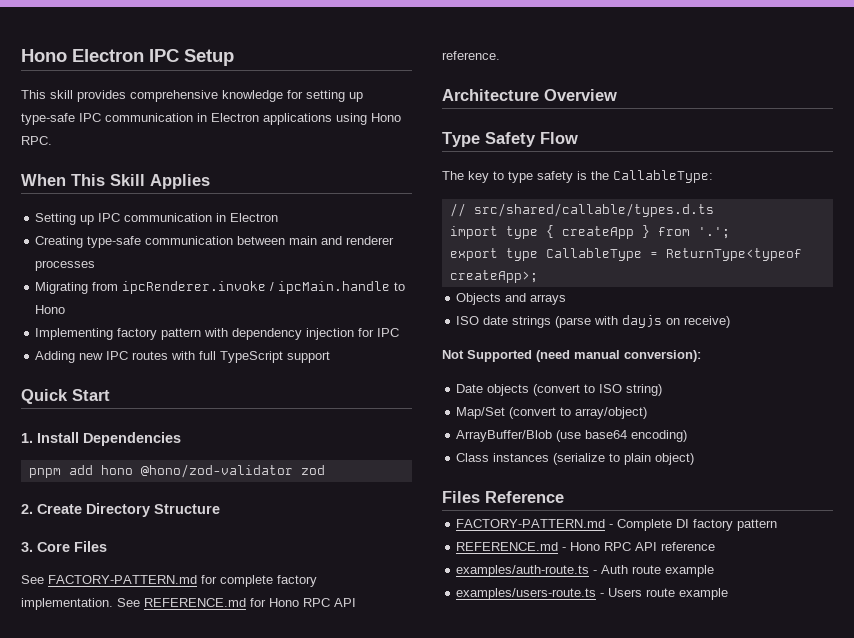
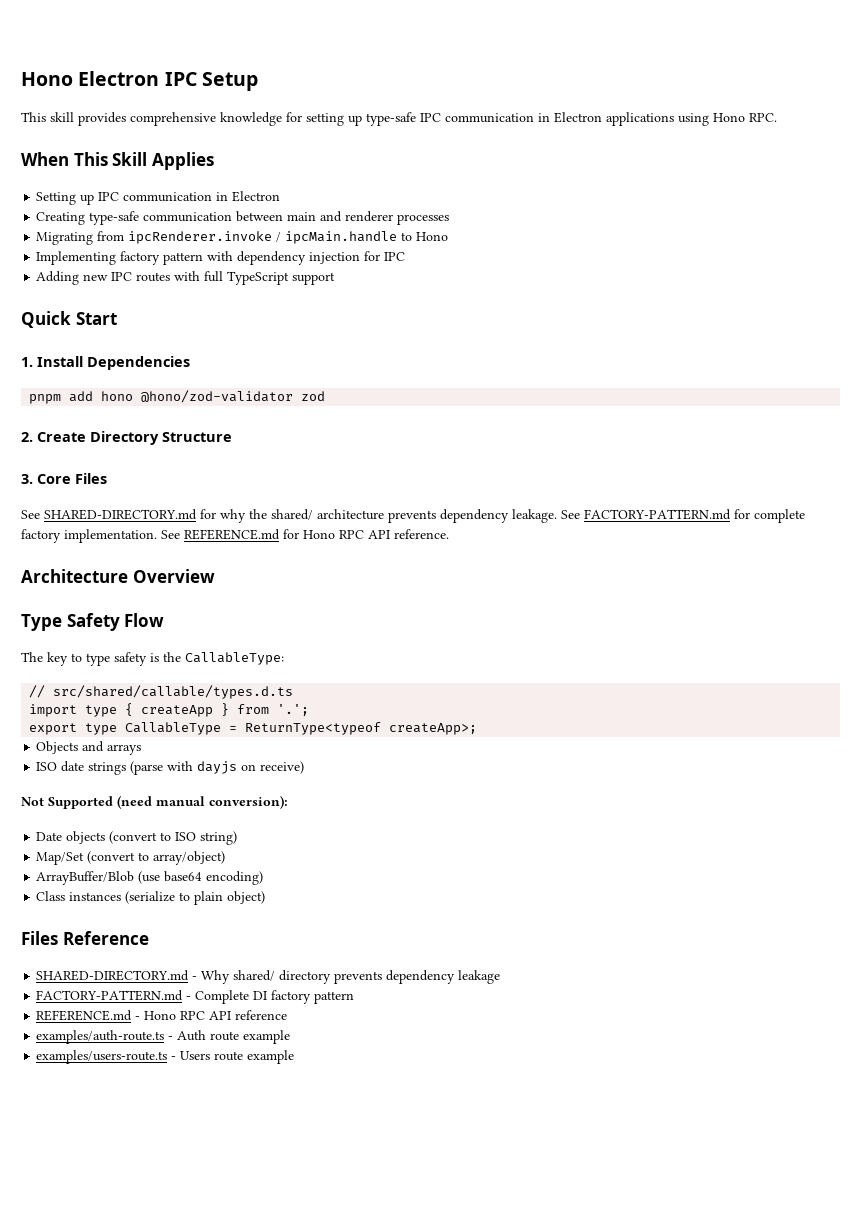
- See FACTORY-PATTERN.md for complete factory implementation.
+ See SHARED-DIRECTORY.md for why the shared/ architecture prevents dependency leakage. See FACTORY-PATTERN.md for complete factory implementation.
+ SHARED-DIRECTORY.md - Why shared/ directory prevents dependency leakage

